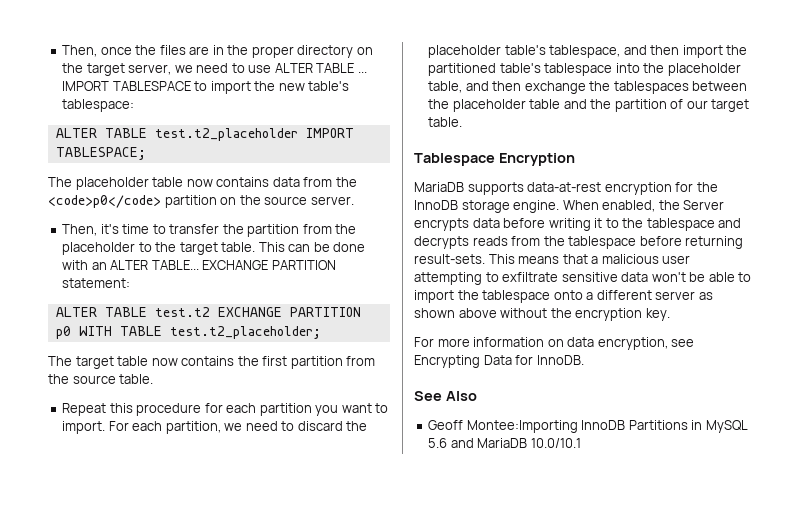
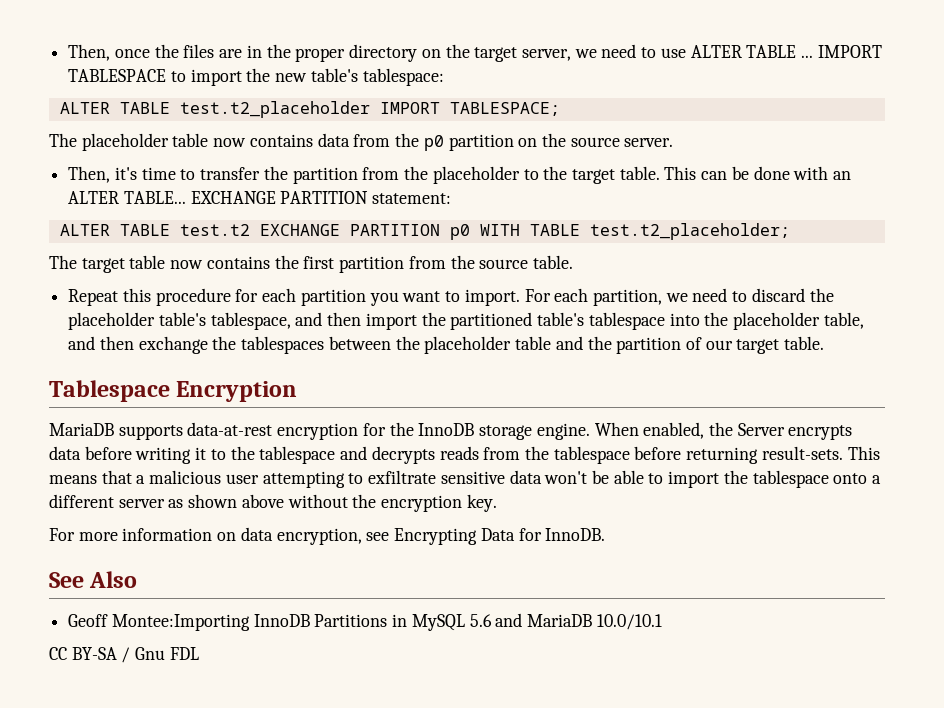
- The placeholder table now contains data from the <code>p0</code> partition on the source server.
+ The placeholder table now contains data from the p0 partition on the source server.
+ CC BY-SA / Gnu FDL

